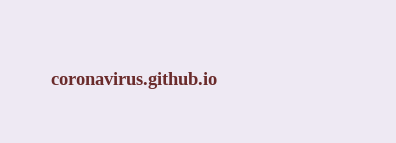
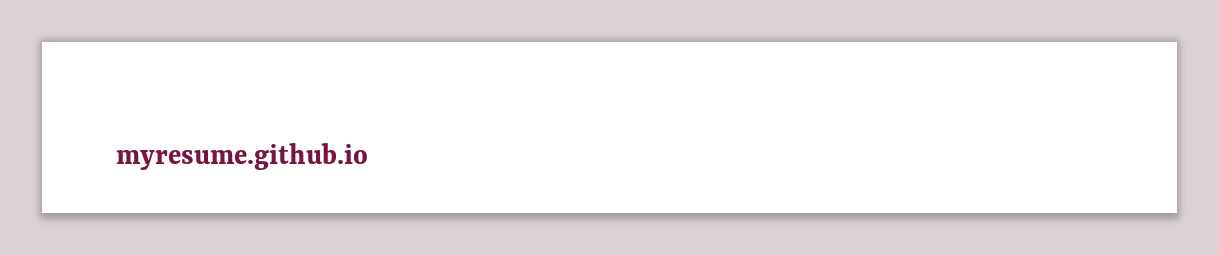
- coronavirus.github.io
+ myresume.github.io

